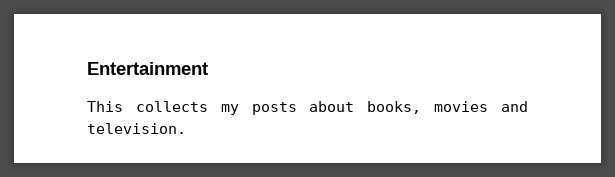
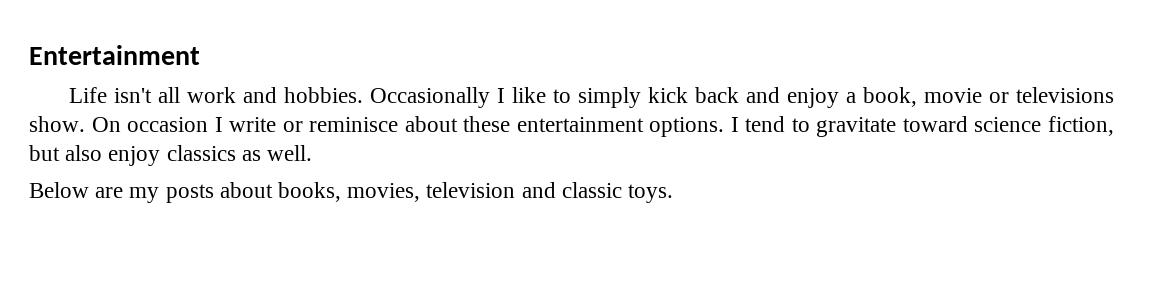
- This collects my posts about books, movies and television.
+ Life isn't all work and hobbies. Occasionally I like to simply kick back and enjoy a book, movie or televisions show. On occasion I write or reminisce about these entertainment options. I tend to gravitate toward science fiction, but also enjoy classics as well.
+ Below are my posts about books, movies, television and classic toys.

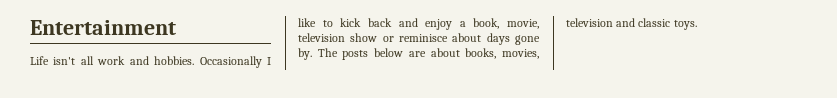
- Occasionally I like to simply kick back and enjoy a book, movie or televisions show. On occasion I write or reminisce about these entertainment options. I tend to gravitate toward science fiction, but also enjoy classics as well.
- Below are my posts about books, movies, television and classic toys.
+ Occasionally I like to kick back and enjoy a book, movie, television show or reminisce about days gone by. The posts below are about books, movies, television and classic toys.

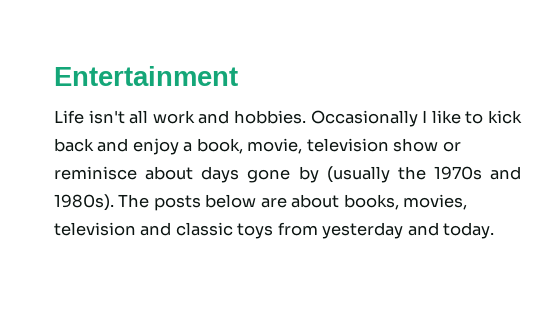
- Occasionally I like to kick back and enjoy a book, movie, television show or reminisce about days gone by.
+ Occasionally I like to kick back and enjoy a book, movie, television show or reminisce about days gone by (usually the 1970s and 1980s).
- The posts below are about books, movies, television and classic toys.
+ The posts below are about books, movies, television and classic toys from yesterday and today.

